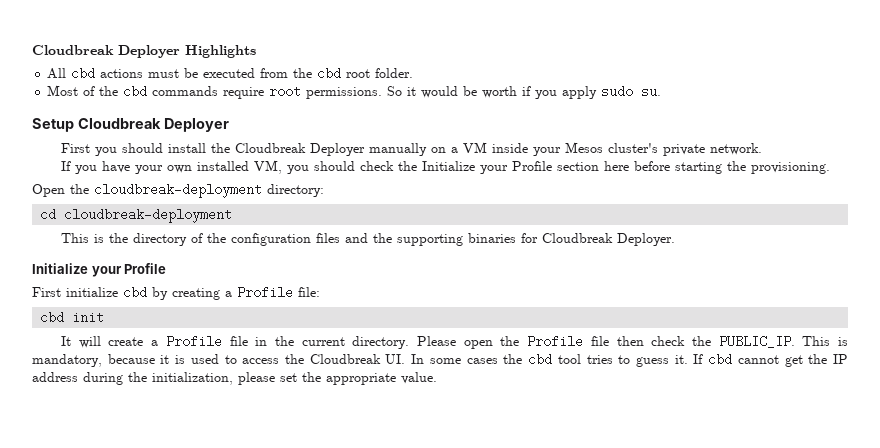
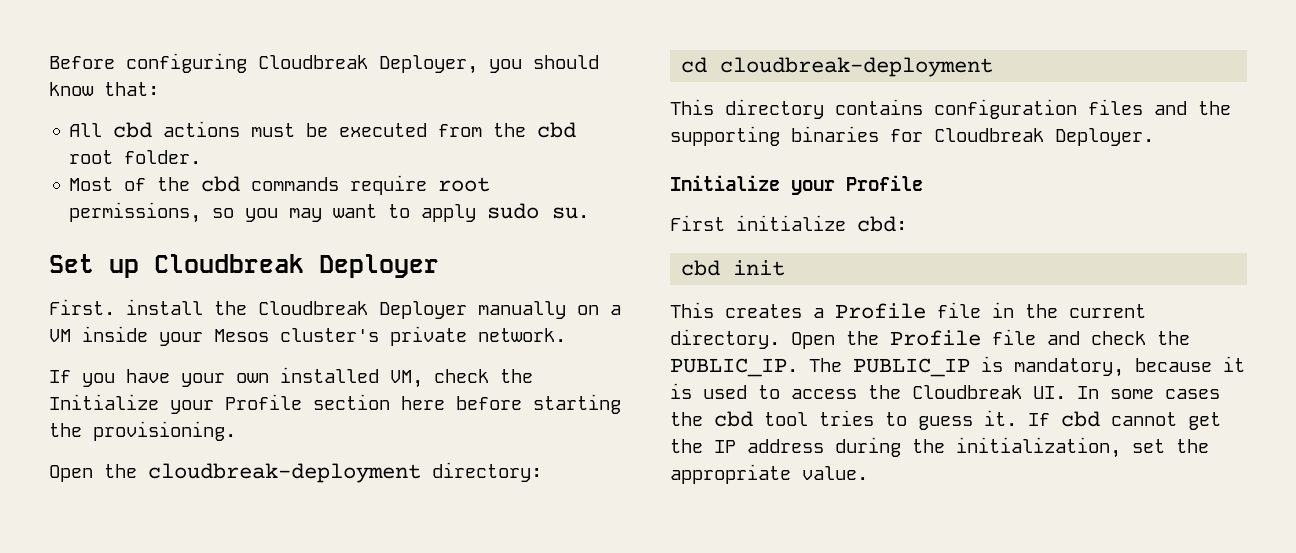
- Cloudbreak Deployer Highlights
+ Before configuring Cloudbreak Deployer, you should know that:
- Most of the cbd commands require root permissions. So it would be worth if you apply sudo su.
+ Most of the cbd commands require root permissions, so you may want to apply sudo su.
- Setup Cloudbreak Deployer
+ Set up Cloudbreak Deployer
- First you should install the Cloudbreak Deployer manually on a VM inside your Mesos cluster's private network.
+ First. install the Cloudbreak Deployer manually on a VM inside your Mesos cluster's private network.
- If you have your own installed VM, you should check the Initialize your Profile section here before starting the provisioning.
+ If you have your own installed VM, check the Initialize your Profile section here before starting the provisioning.
- This is the directory of the configuration files and the supporting binaries for Cloudbreak Deployer.
+ This directory contains configuration files and the supporting binaries for Cloudbreak Deployer.
- First initialize cbd by creating a Profile file:
+ First initialize cbd:
- It will create a Profile file in the current directory.
+ This creates a Profile file in the current directory.
- Please open the Profile file then check the PUBLIC_IP.
+ Open the Profile file and check the PUBLIC_IP.
- This is mandatory, because it is used to access the Cloudbreak UI. In some cases the cbd tool tries to guess it.
+ The PUBLIC_IP is mandatory, because it is used to access the Cloudbreak UI. In some cases the cbd tool tries to guess it.
- If cbd cannot get the IP address during the initialization, please set the appropriate value.
+ If cbd cannot get the IP address during the initialization, set the appropriate value.

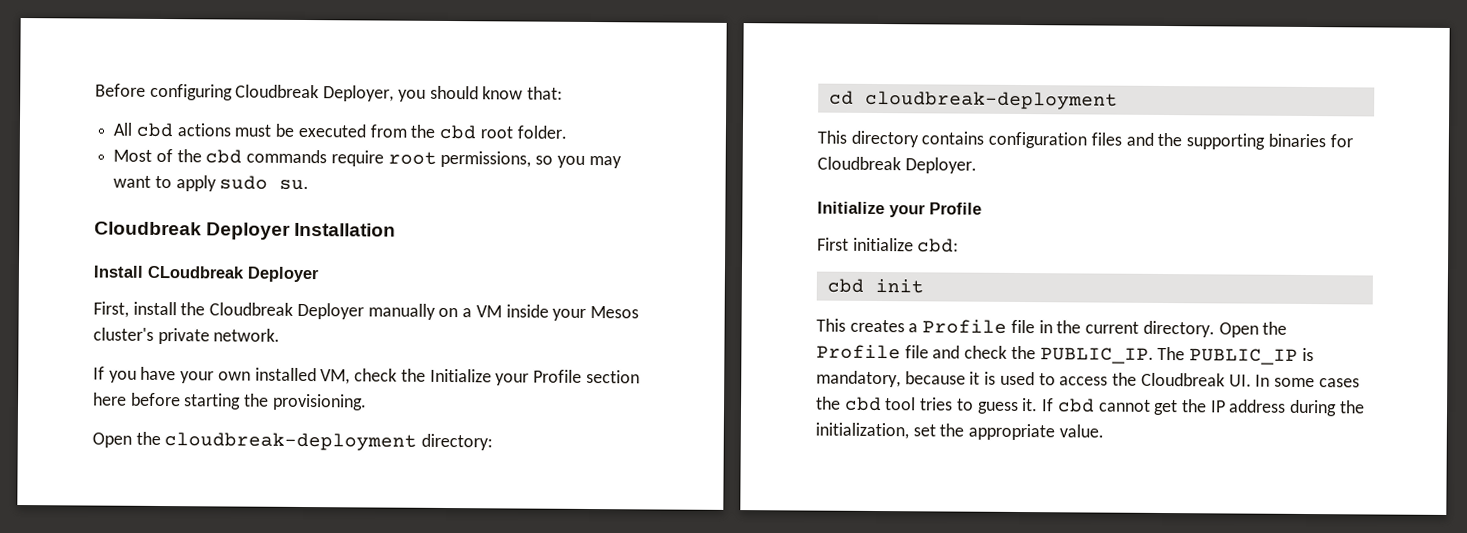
- Set up Cloudbreak Deployer
- First. install the Cloudbreak Deployer manually on a VM inside your Mesos cluster's private network.
+ Cloudbreak Deployer Installation
+ Install CLoudbreak Deployer
+ First, install the Cloudbreak Deployer manually on a VM inside your Mesos cluster's private network.

